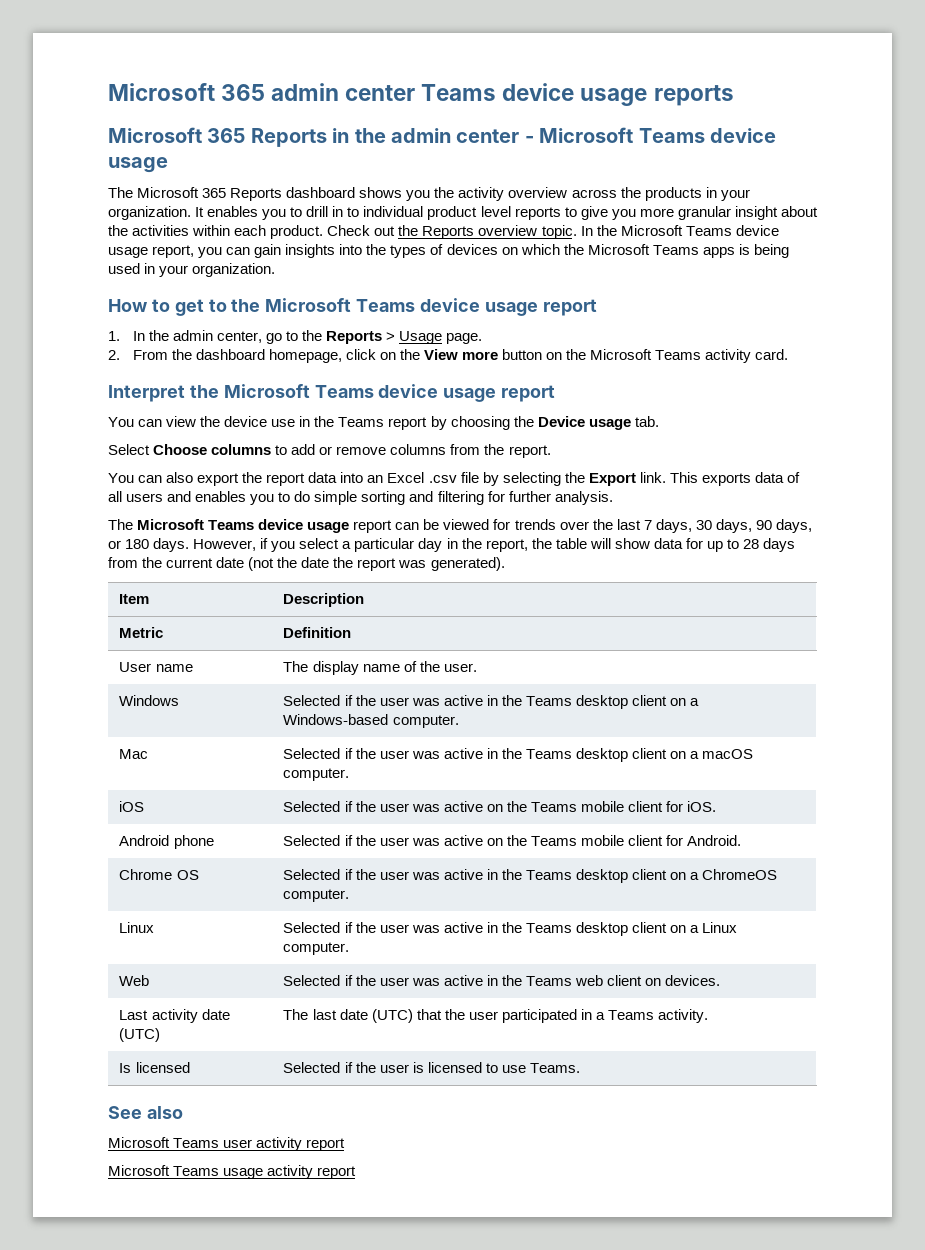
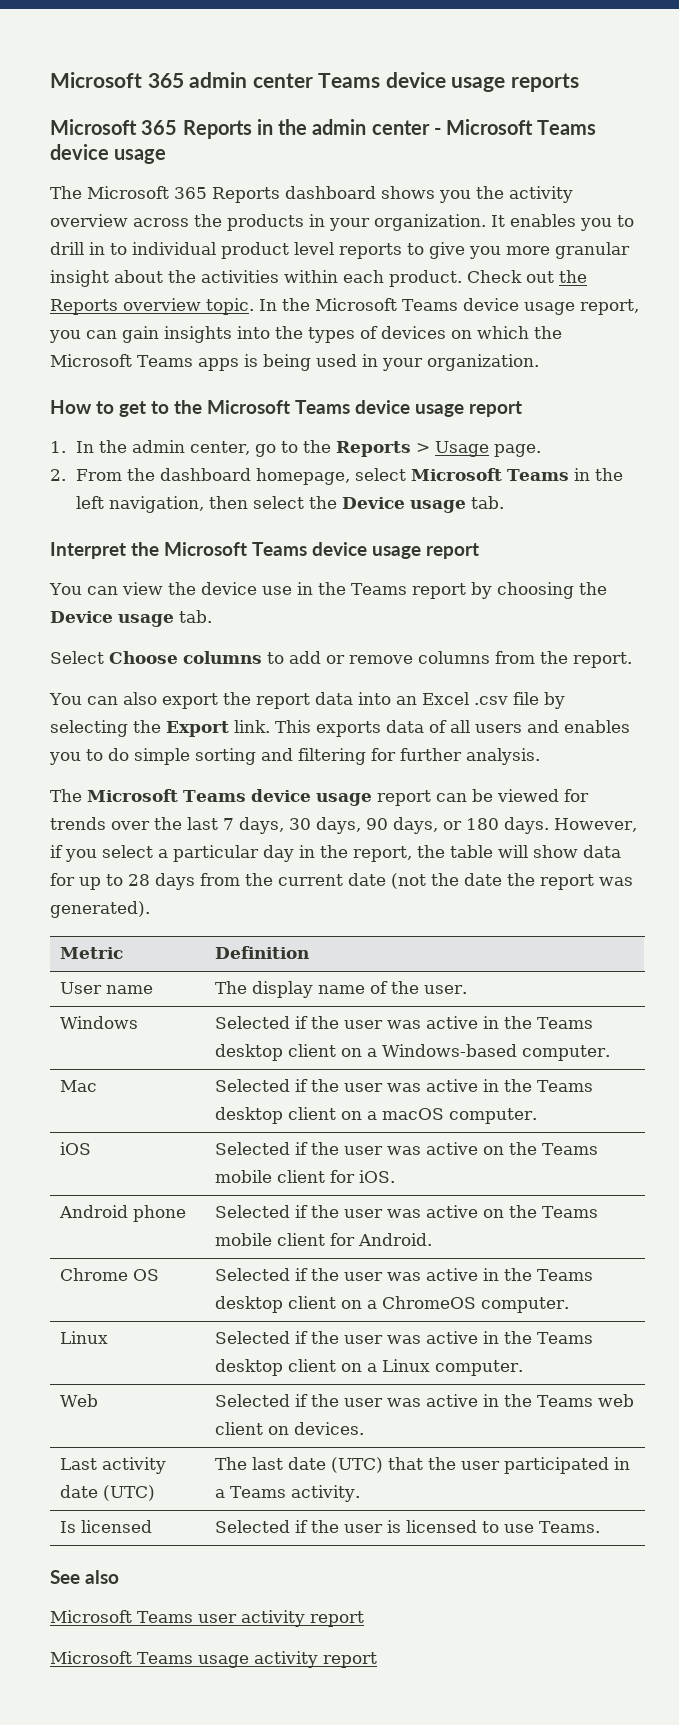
- 2. From the dashboard homepage, click on the View more button on the Microsoft Teams activity card.
+ 2. From the dashboard homepage, select Microsoft Teams in the left navigation, then select the Device usage tab.
- Item | Description

